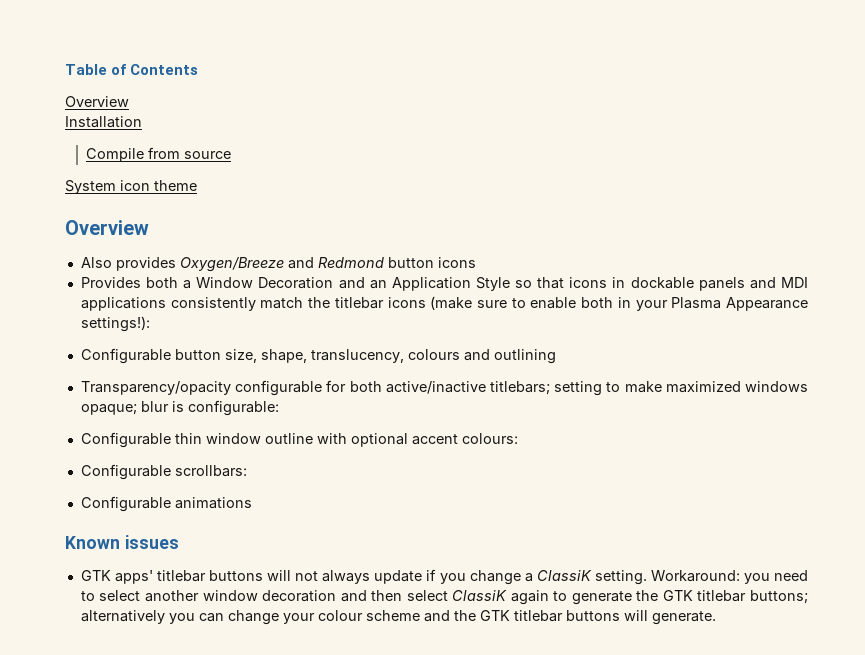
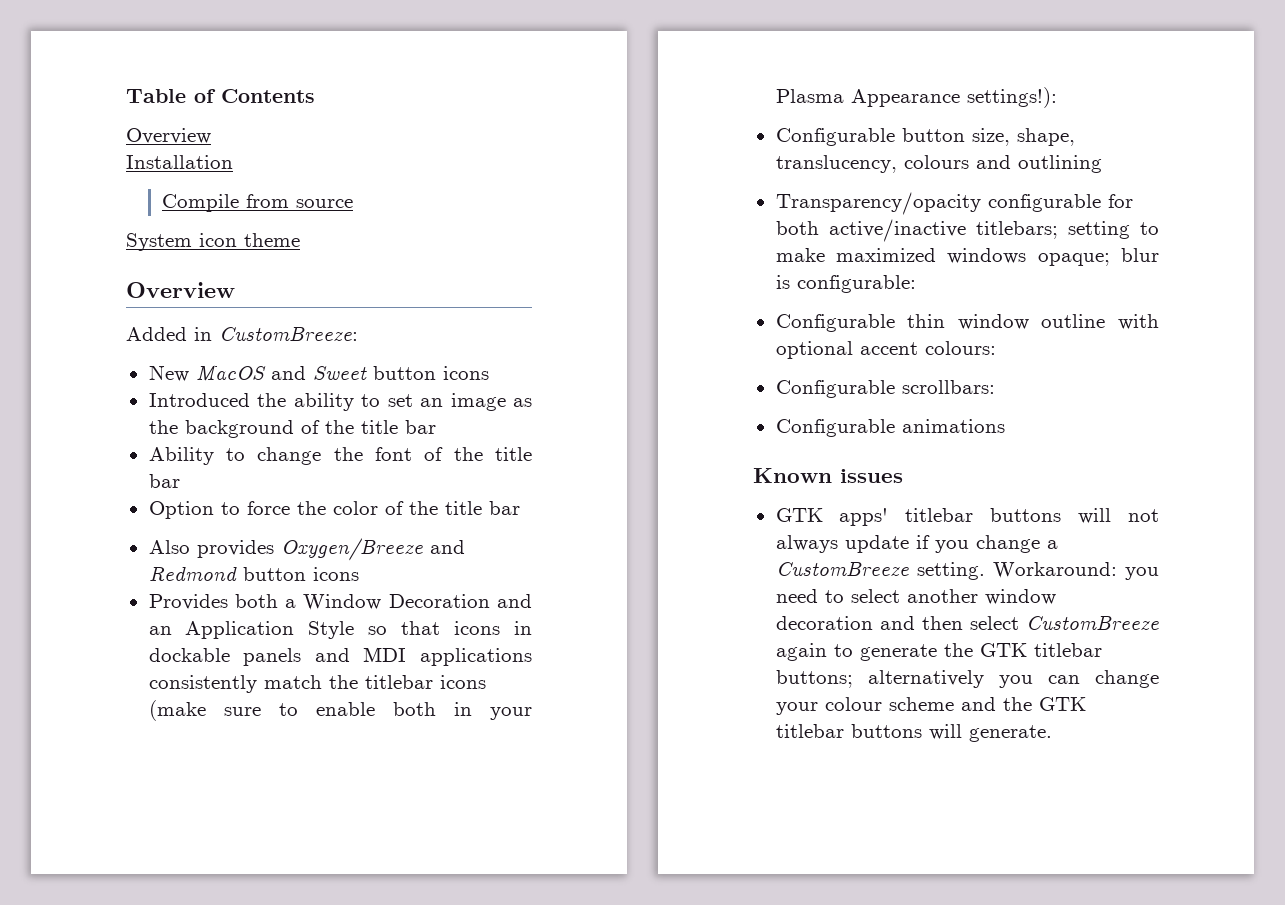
+ Added in CustomBreeze:
+ New MacOS and Sweet button icons
+ Introduced the ability to set an image as the background of the title bar
+ Ability to change the font of the title bar
+ Option to force the color of the title bar
- GTK apps' titlebar buttons will not always update if you change a ClassiK setting.
+ GTK apps' titlebar buttons will not always update if you change a CustomBreeze setting.
- Workaround: you need to select another window decoration and then select ClassiK again to generate the GTK titlebar buttons; alternatively you can change your colour scheme and the GTK titlebar buttons will generate.
+ Workaround: you need to select another window decoration and then select CustomBreeze again to generate the GTK titlebar buttons; alternatively you can change your colour scheme and the GTK titlebar buttons will generate.

